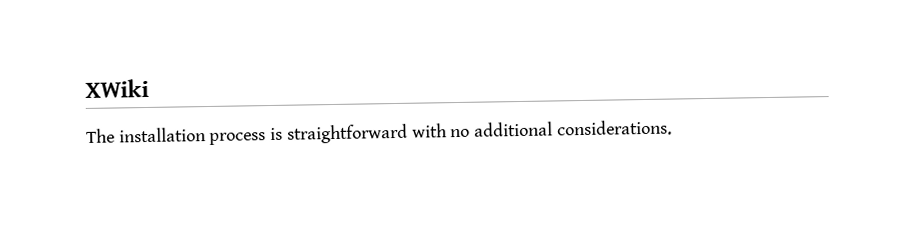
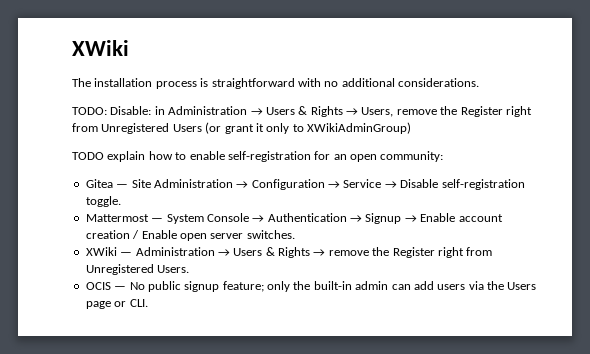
+ TODO: Disable: in Administration → Users & Rights → Users, remove the Register right from Unregistered Users (or grant it only to XWikiAdminGroup)
+ TODO explain how to enable self-registration for an open community:
+ Gitea — Site Administration → Configuration → Service → Disable self-registration toggle.
+ Mattermost — System Console → Authentication → Signup → Enable account creation / Enable open server switches.
+ XWiki — Administration → Users & Rights → remove the Register right from Unregistered Users.
+ OCIS — No public signup feature; only the built-in admin can add users via the Users page or CLI.

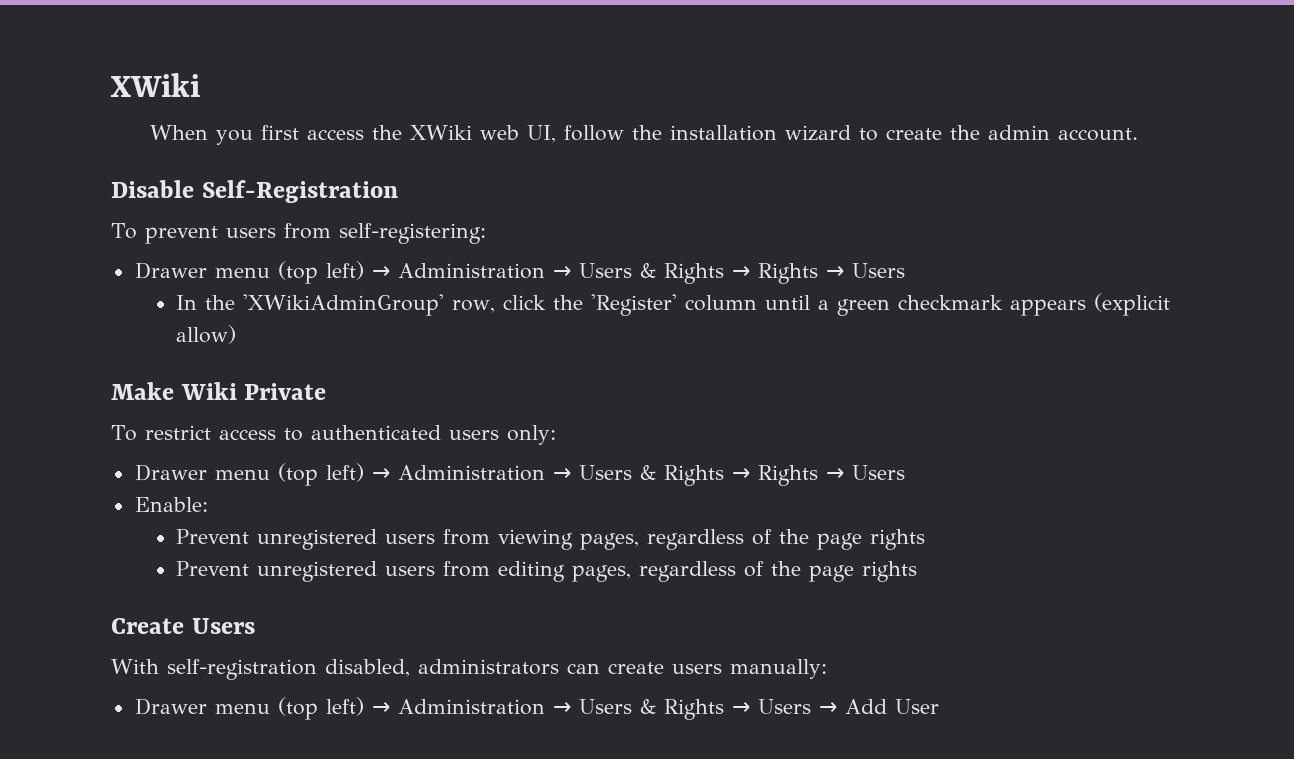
- The installation process is straightforward with no additional considerations.
- TODO: Disable: in Administration → Users & Rights → Users, remove the Register right from Unregistered Users (or grant it only to XWikiAdminGroup)
- TODO explain how to enable self-registration for an open community:
- Gitea — Site Administration → Configuration → Service → Disable self-registration toggle.
- Mattermost — System Console → Authentication → Signup → Enable account creation / Enable open server switches.
- XWiki — Administration → Users & Rights → remove the Register right from Unregistered Users.
- OCIS — No public signup feature; only the built-in admin can add users via the Users page or CLI.
+ When you first access the XWiki web UI, follow the installation wizard to create the admin account.
+ Disable Self-Registration
+ To prevent users from self-registering:
+ Drawer menu (top left) → Administration → Users & Rights → Rights → Users
+ In the 'XWikiAdminGroup' row, click the 'Register' column until a green checkmark appears (explicit allow)
+ Make Wiki Private
+ To restrict access to authenticated users only:
+ Drawer menu (top left) → Administration → Users & Rights → Rights → Users
+ Enable:
+ Prevent unregistered users from viewing pages, regardless of the page rights
+ Prevent unregistered users from editing pages, regardless of the page rights
+ Create Users
+ With self-registration disabled, administrators can create users manually:
+ Drawer menu (top left) → Administration → Users & Rights → Users → Add User

